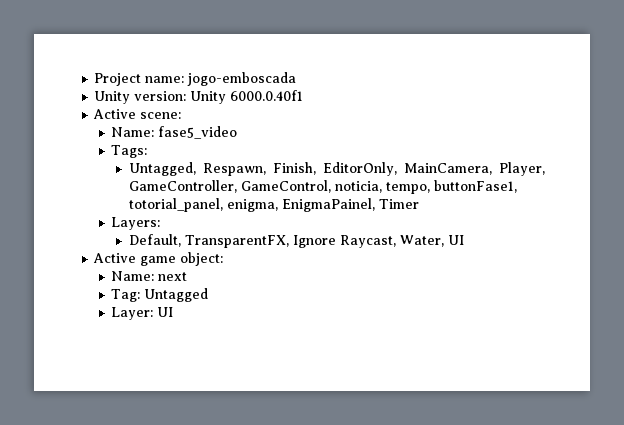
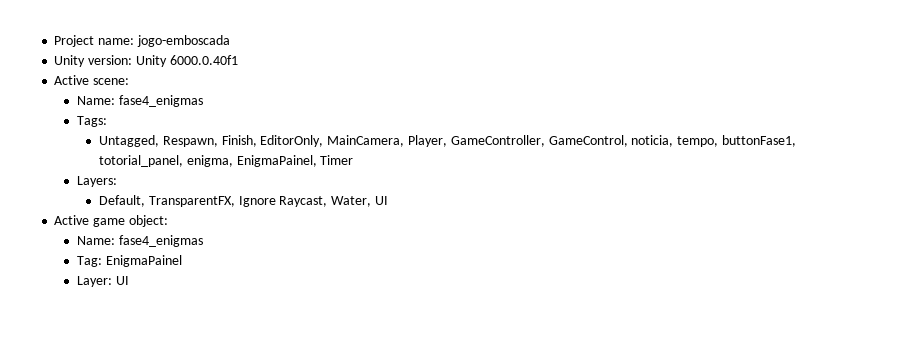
  Active scene:
- Name: fase5_video
+ Name: fase4_enigmas
  Active game object:
- Name: next
+ Name: fase4_enigmas
- Tag: Untagged
+ Tag: EnigmaPainel

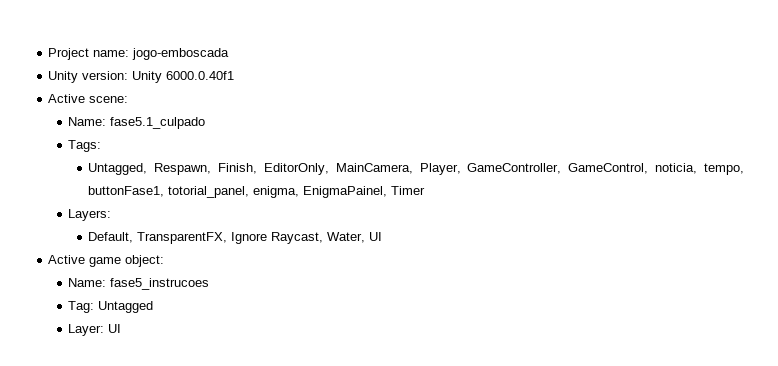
  Active scene:
- Name: fase4_enigmas
+ Name: fase5.1_culpado
  Active game object:
- Name: fase4_enigmas
+ Name: fase5_instrucoes
- Tag: EnigmaPainel
+ Tag: Untagged

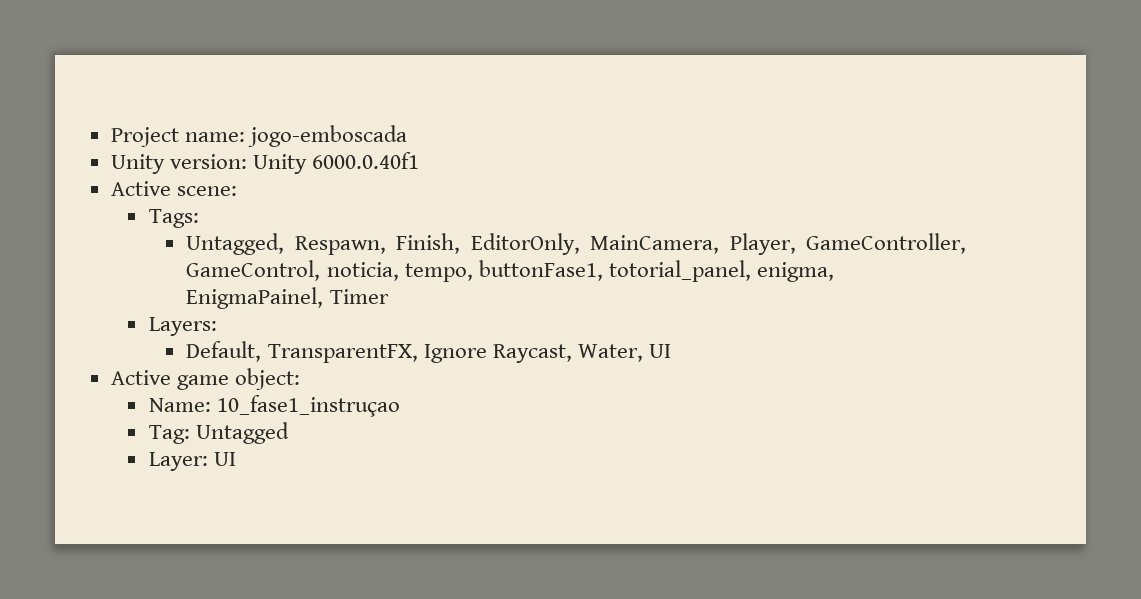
- Name: fase5.1_culpado
- Name: fase5_instrucoes
+ Name: 10_fase1_instruçao

